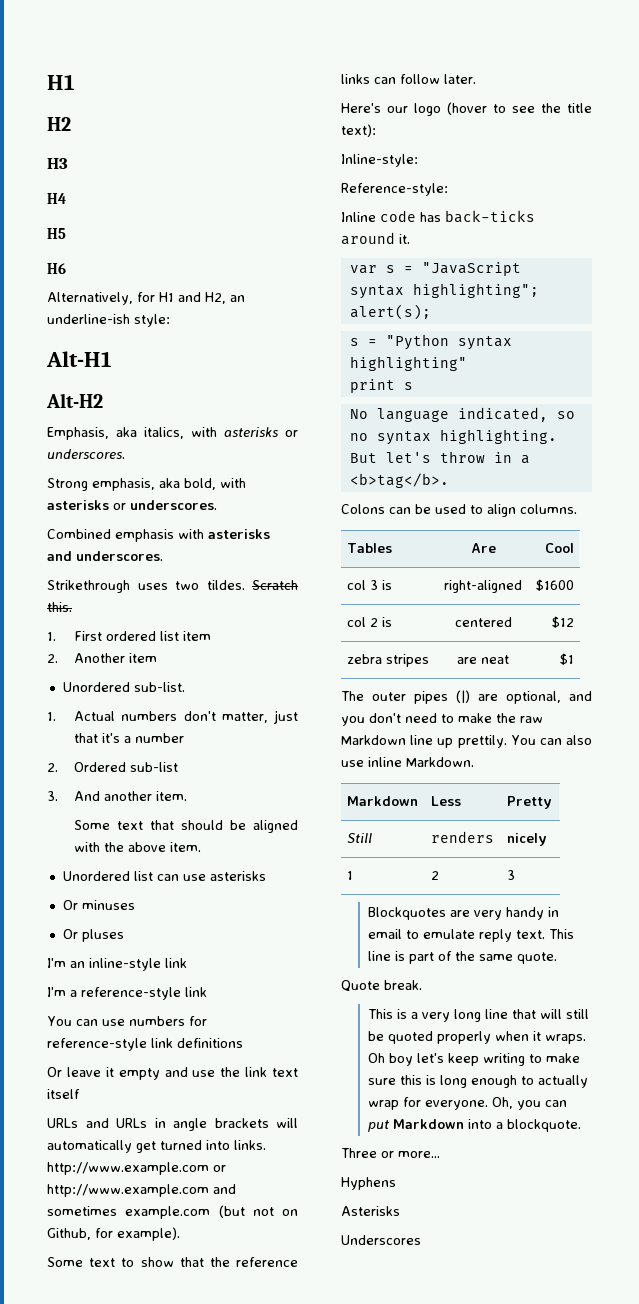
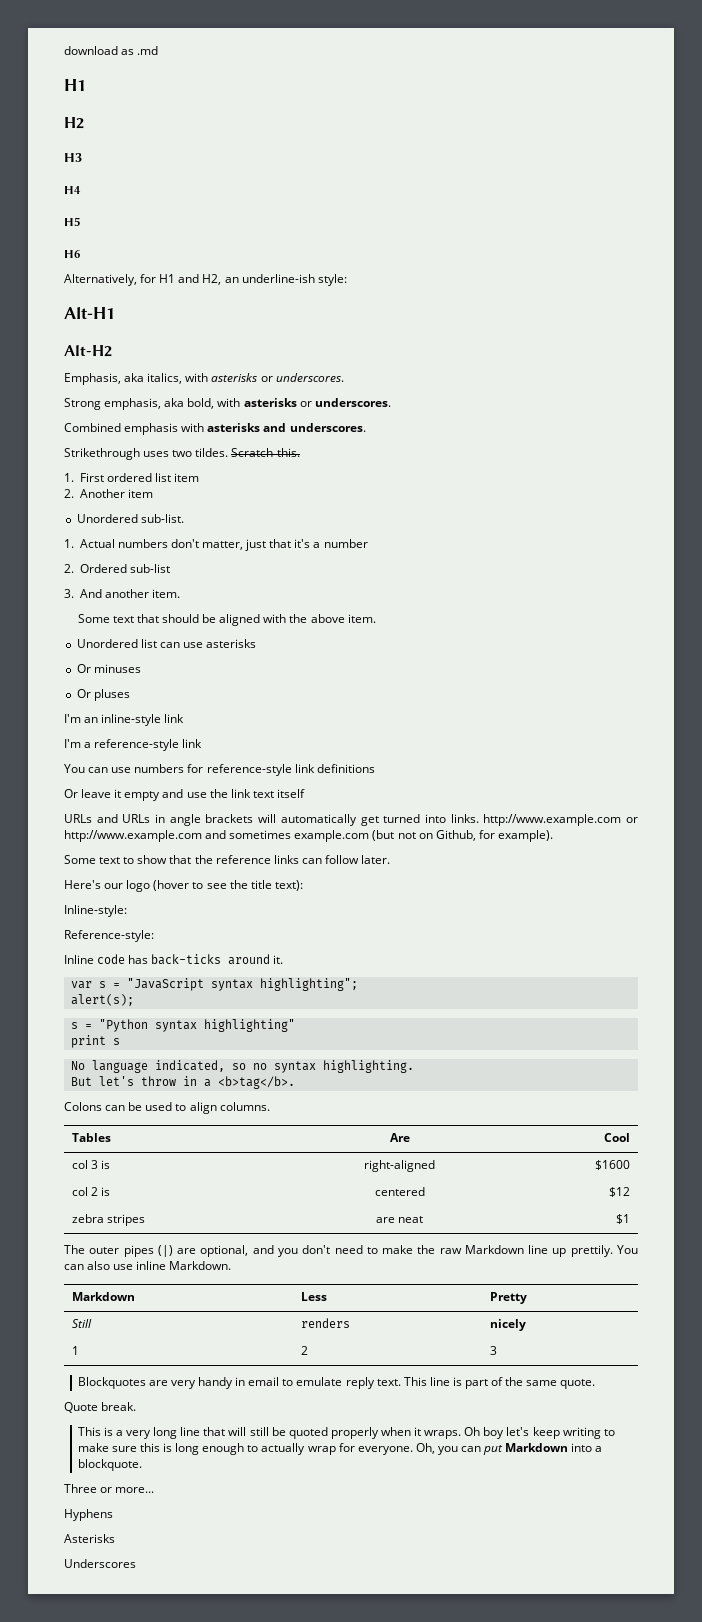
+ download as .md

